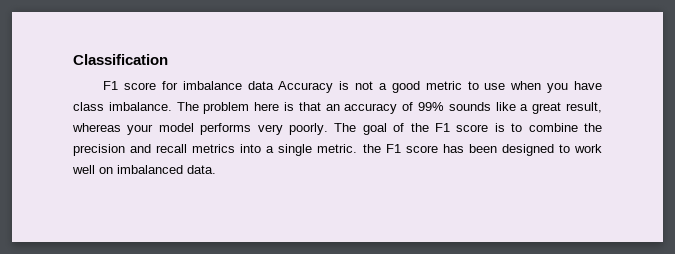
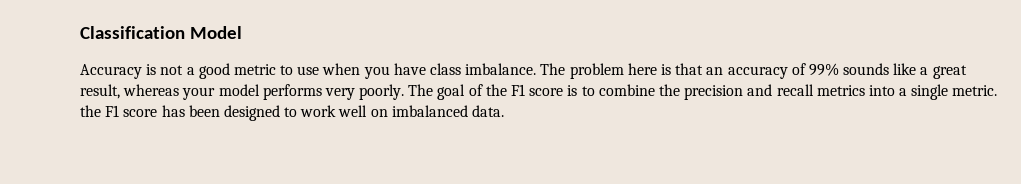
- Classification
- F1 score for imbalance data Accuracy is not a good metric to use when you have class imbalance.
+ Classification Model
+ Accuracy is not a good metric to use when you have class imbalance.

